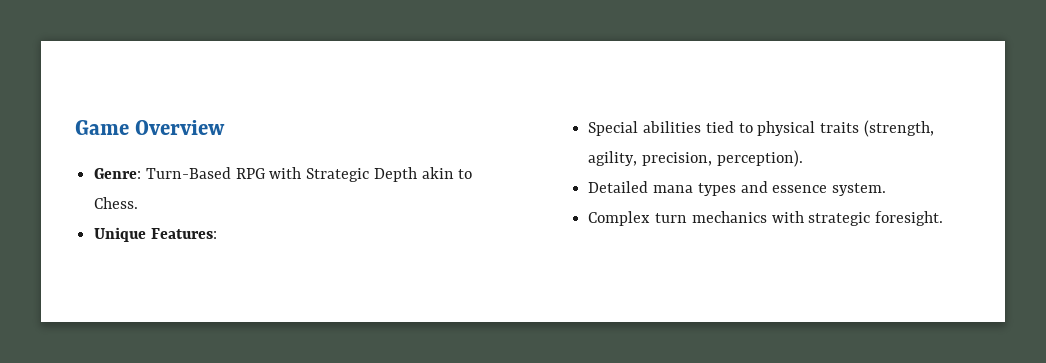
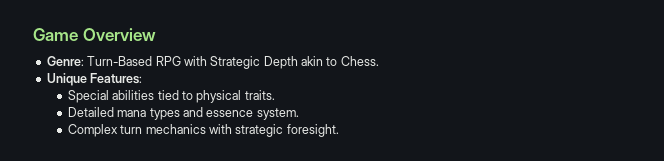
- Special abilities tied to physical traits (strength, agility, precision, perception).
+ Special abilities tied to physical traits.

